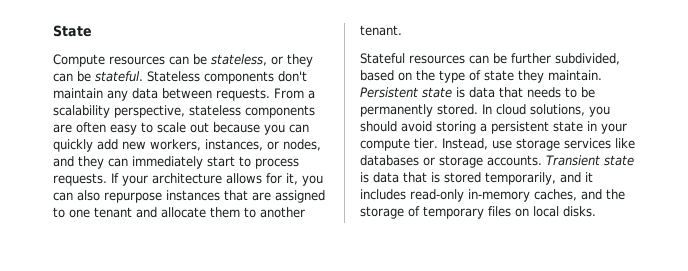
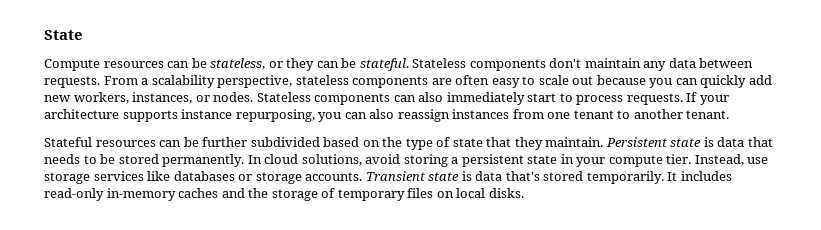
- From a scalability perspective, stateless components are often easy to scale out because you can quickly add new workers, instances, or nodes, and they can immediately start to process requests.
+ From a scalability perspective, stateless components are often easy to scale out because you can quickly add new workers, instances, or nodes. Stateless components can also immediately start to process requests.
- If your architecture allows for it, you can also repurpose instances that are assigned to one tenant and allocate them to another tenant.
+ If your architecture supports instance repurposing, you can also reassign instances from one tenant to another tenant.
- Stateful resources can be further subdivided, based on the type of state they maintain.
+ Stateful resources can be further subdivided based on the type of state that they maintain.
- Persistent state is data that needs to be permanently stored.
+ Persistent state is data that needs to be stored permanently.
- In cloud solutions, you should avoid storing a persistent state in your compute tier.
+ In cloud solutions, avoid storing a persistent state in your compute tier.
- Transient state is data that is stored temporarily, and it includes read-only in-memory caches, and the storage of temporary files on local disks.
+ Transient state is data that's stored temporarily. It includes read-only in-memory caches and the storage of temporary files on local disks.

